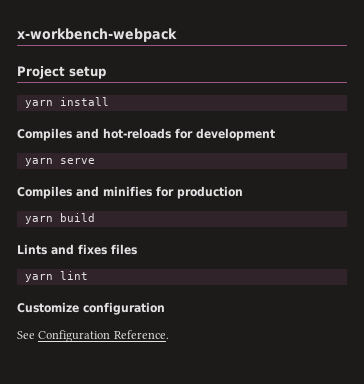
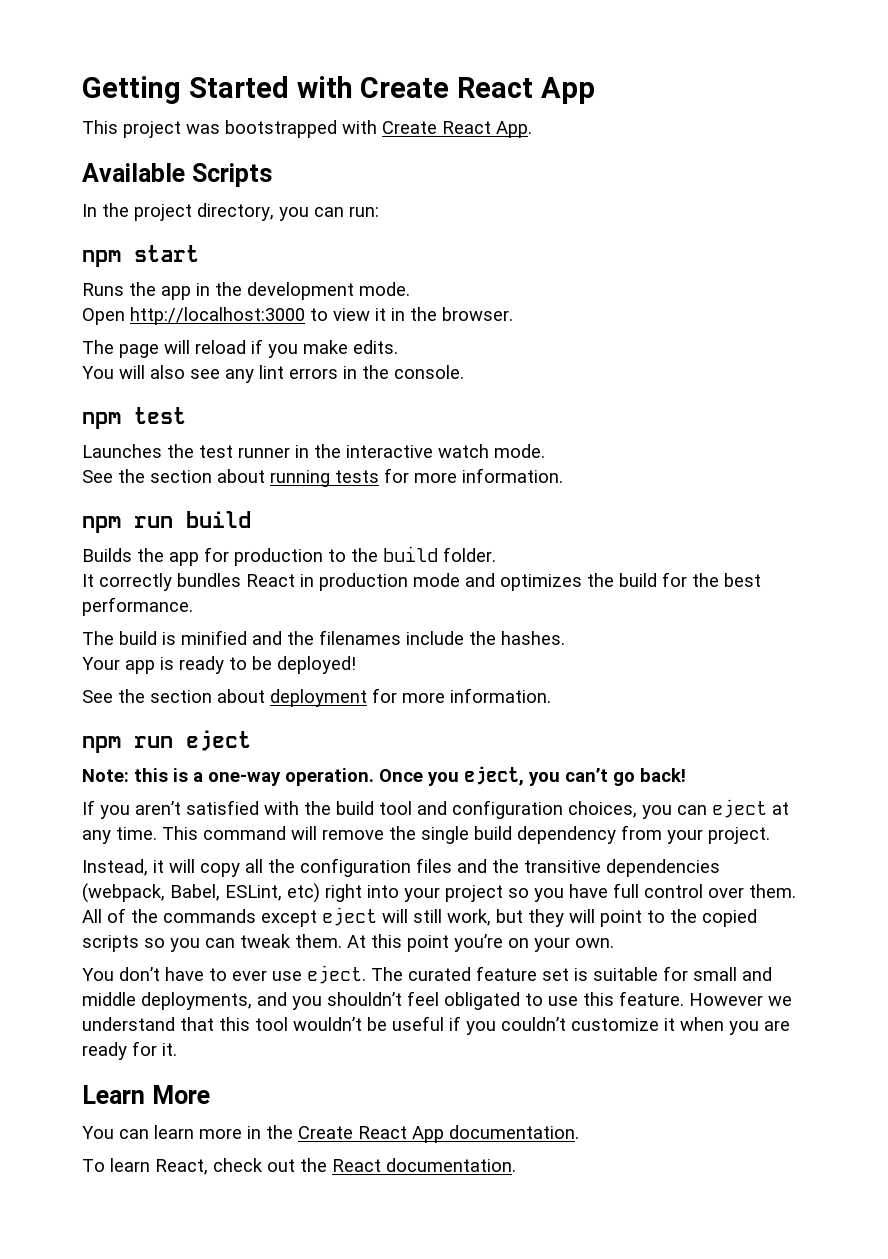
- x-workbench-webpack
- Project setup
- yarn install
- Compiles and hot-reloads for development
- yarn serve
- Compiles and minifies for production
- yarn build
- Lints and fixes files
- yarn lint
- Customize configuration
- See Configuration Reference.
+ Getting Started with Create React App
+ This project was bootstrapped with Create React App.
+ Available Scripts
+ In the project directory, you can run:
+ npm start
+ Runs the app in the development mode.
+ Open http://localhost:3000 to view it in the browser.
+ The page will reload if you make edits.
+ You will also see any lint errors in the console.
+ npm test
+ Launches the test runner in the interactive watch mode.
+ See the section about running tests for more information.
+ npm run build
+ Builds the app for production to the build folder.
+ It correctly bundles React in production mode and optimizes the build for the best performance.
+ The build is minified and the filenames include the hashes.
+ Your app is ready to be deployed!
+ See the section about deployment for more information.
+ npm run eject
+ Note: this is a one-way operation. Once you eject, you can’t go back!
+ If you aren’t satisfied with the build tool and configuration choices, you can eject at any time. This command will remove the single build dependency from your project.
+ Instead, it will copy all the configuration files and the transitive dependencies (webpack, Babel, ESLint, etc) right into your project so you have full control over them. All of the commands except eject will still work, but they will point to the copied scripts so you can tweak them. At this point you’re on your own.
+ You don’t have to ever use eject. The curated feature set is suitable for small and middle deployments, and you shouldn’t feel obligated to use this feature. However we understand that this tool wouldn’t be useful if you couldn’t customize it when you are ready for it.
+ Learn More
+ You can learn more in the Create React App documentation.
+ To learn React, check out the React documentation.

